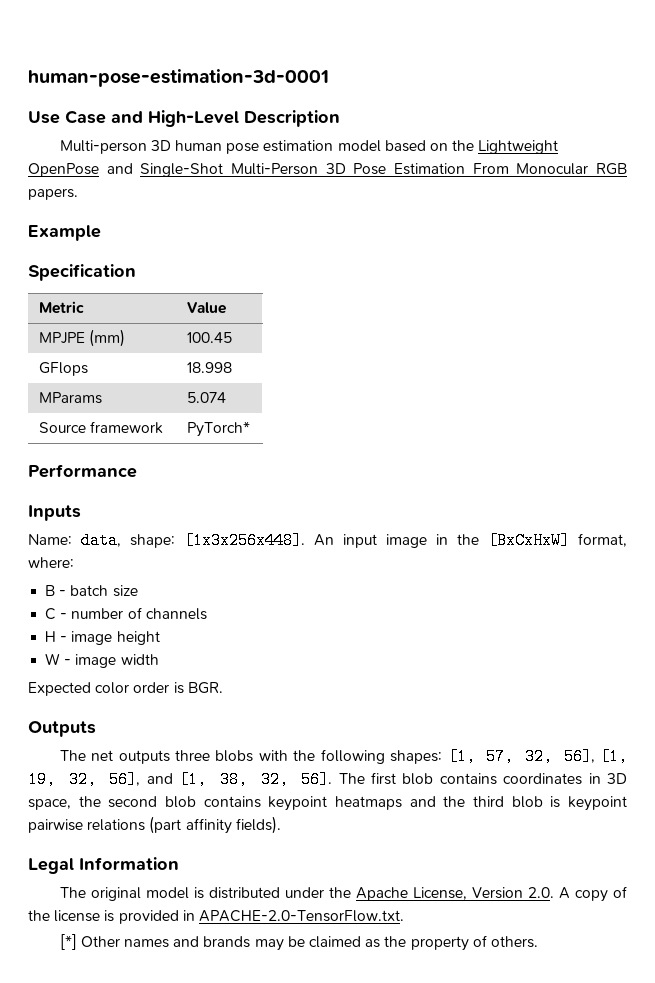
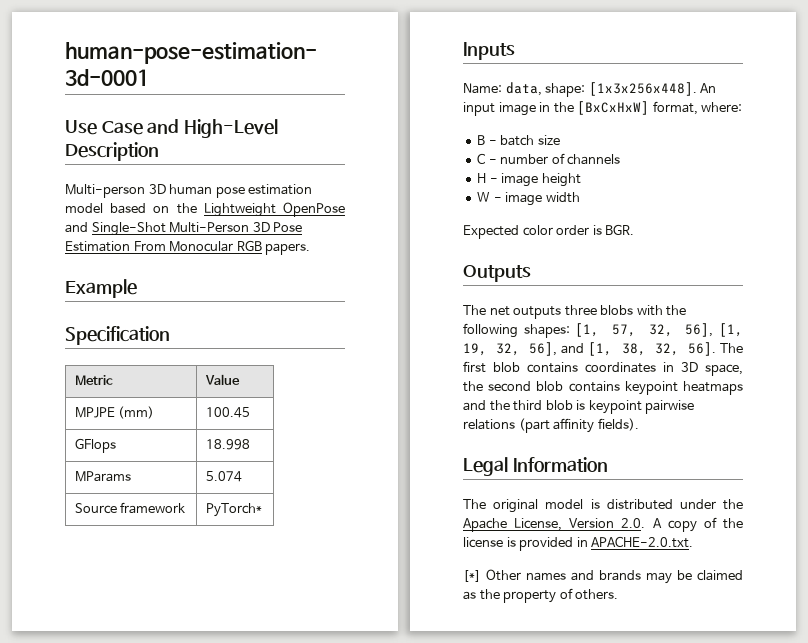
- Performance
- The original model is distributed under the Apache License, Version 2.0. A copy of the license is provided in APACHE-2.0-TensorFlow.txt.
+ The original model is distributed under the Apache License, Version 2.0. A copy of the license is provided in APACHE-2.0.txt.

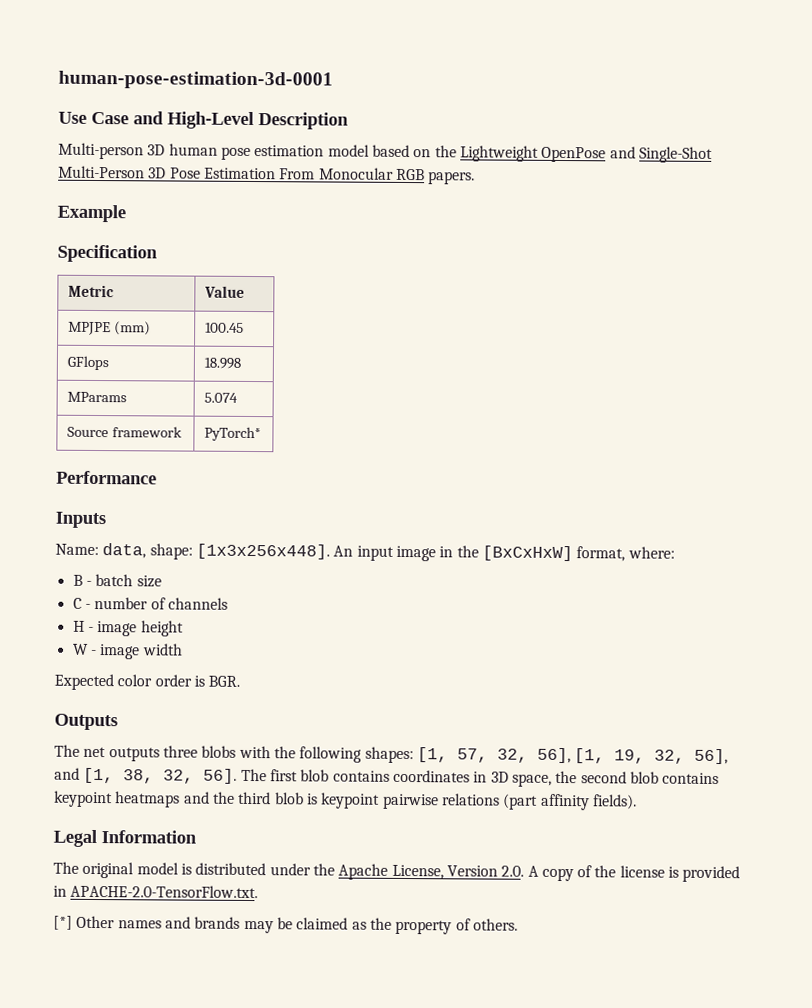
+ Performance
- The original model is distributed under the Apache License, Version 2.0. A copy of the license is provided in APACHE-2.0.txt.
+ The original model is distributed under the Apache License, Version 2.0. A copy of the license is provided in APACHE-2.0-TensorFlow.txt.

